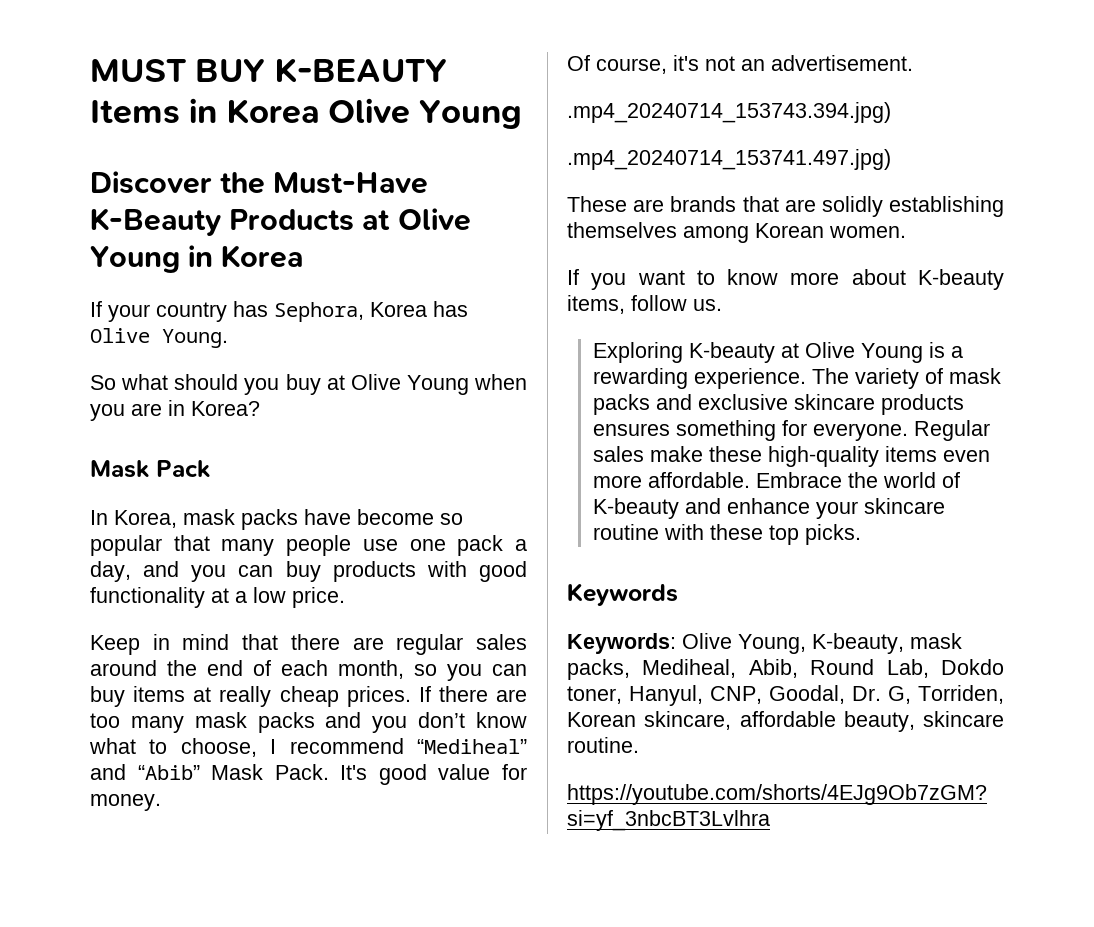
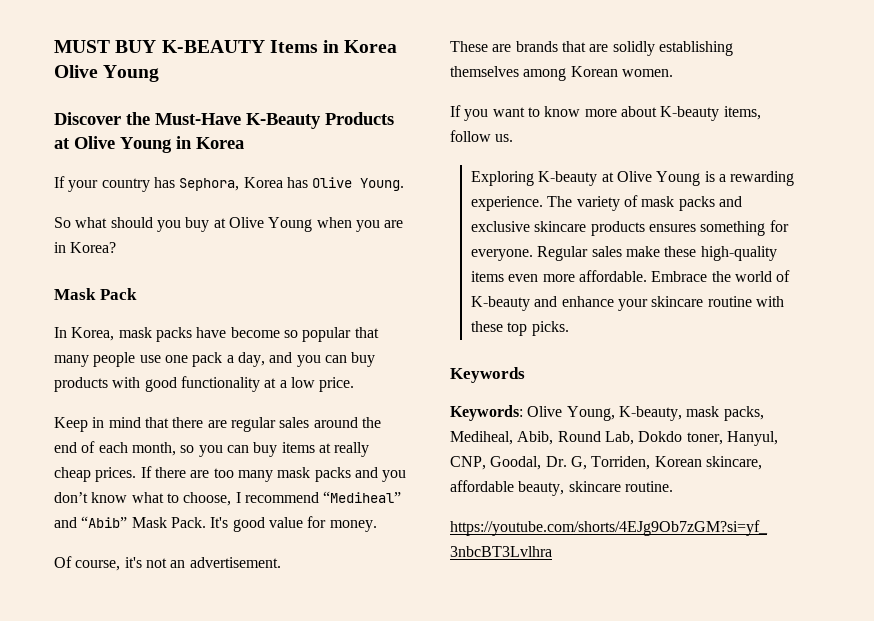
- .mp4_20240714_153743.394.jpg)
- .mp4_20240714_153741.497.jpg)

